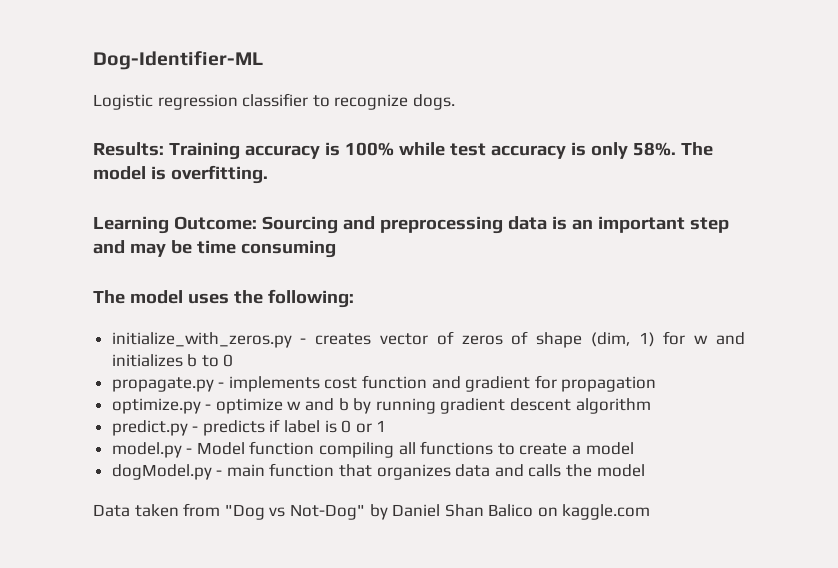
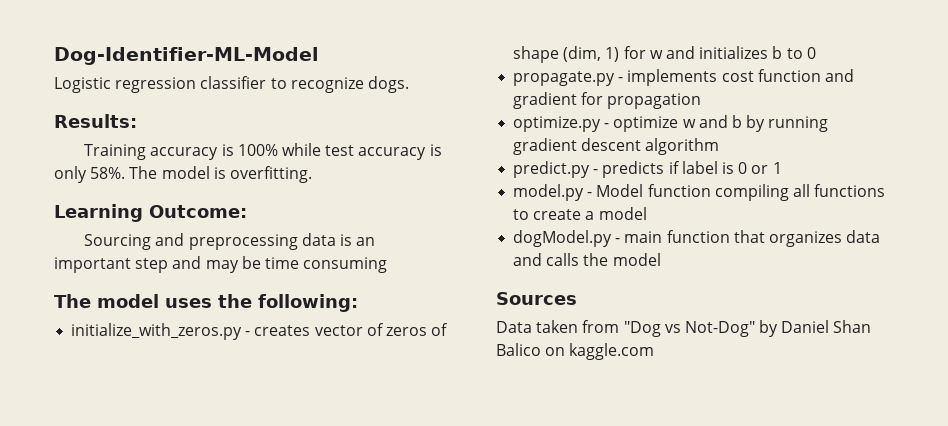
- Dog-Identifier-ML
+ Dog-Identifier-ML-Model
- Results: Training accuracy is 100% while test accuracy is only 58%.
+ Results:
+ Training accuracy is 100% while test accuracy is only 58%.
- Learning Outcome: Sourcing and preprocessing data is an important step and may be time consuming
+ Learning Outcome:
+ Sourcing and preprocessing data is an important step and may be time consuming
+ Sources

